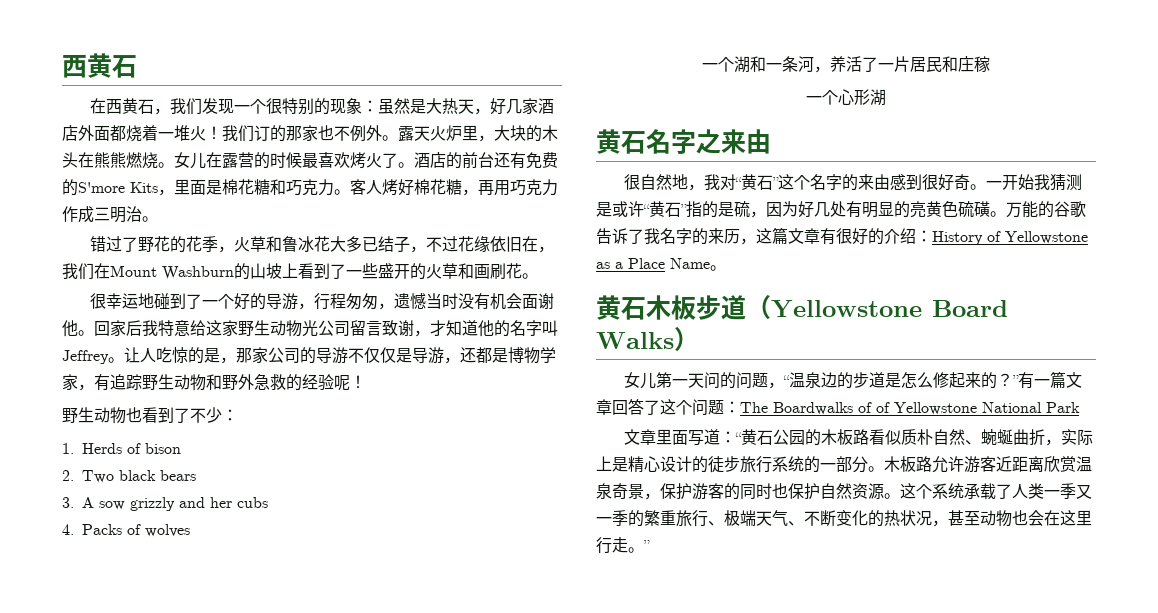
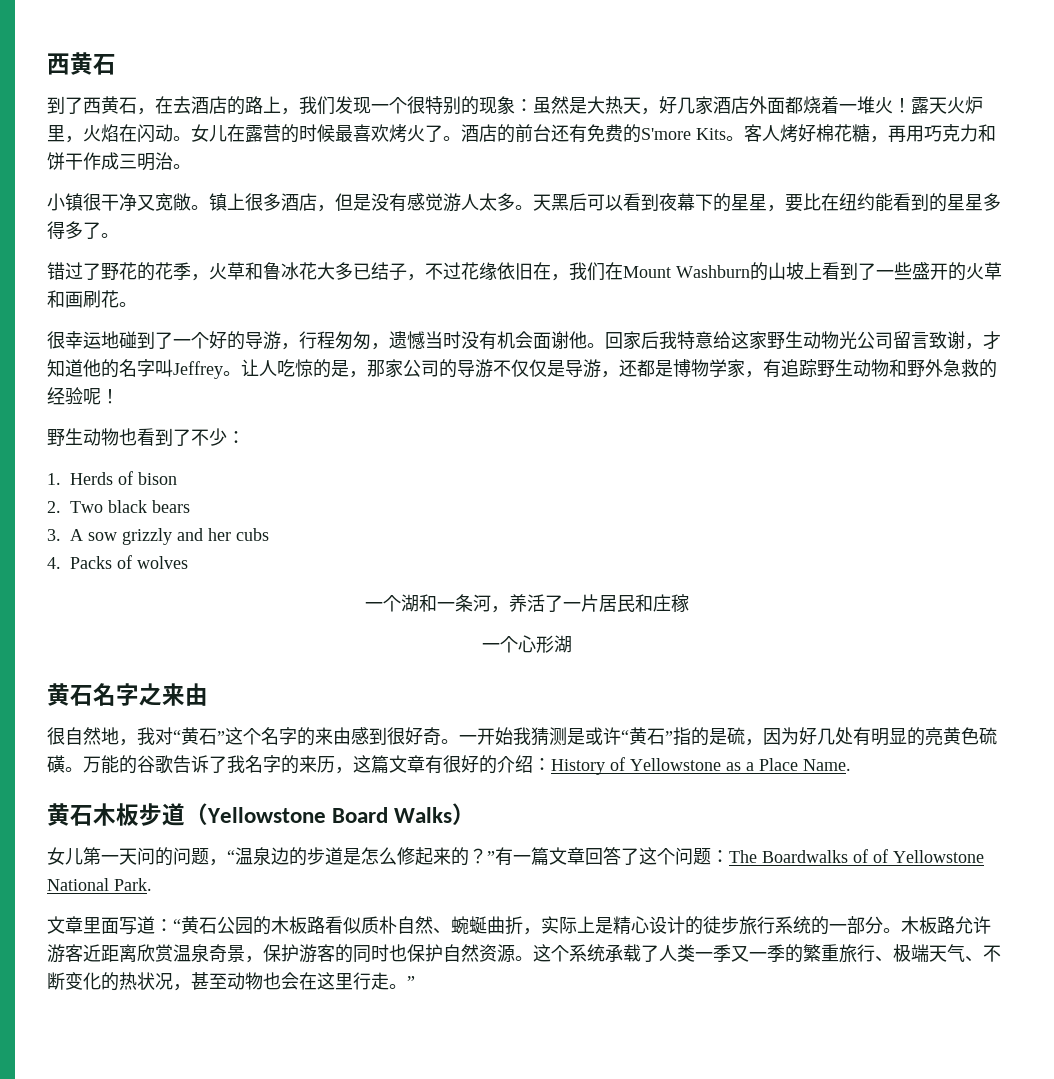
- 在西黄石，我们发现一个很特别的现象：虽然是大热天，好几家酒店外面都烧着一堆火！
+ 到了西黄石，在去酒店的路上，我们发现一个很特别的现象：虽然是大热天，好几家酒店外面都烧着一堆火！
- 我们订的那家也不例外。露天火炉里，大块的木头在熊熊燃烧。
+ 露天火炉里，火焰在闪动。
- 酒店的前台还有免费的S'more Kits，里面是棉花糖和巧克力。
+ 酒店的前台还有免费的S'more Kits。
- 客人烤好棉花糖，再用巧克力作成三明治。
+ 客人烤好棉花糖，再用巧克力和饼干作成三明治。
+ 小镇很干净又宽敞。镇上很多酒店，但是没有感觉游人太多。天黑后可以看到夜幕下的星星，要比在纽约能看到的星星多得多了。
- 万能的谷歌告诉了我名字的来历，这篇文章有很好的介绍：History of Yellowstone as a Place Name。
+ 万能的谷歌告诉了我名字的来历，这篇文章有很好的介绍：History of Yellowstone as a Place Name.
- 女儿第一天问的问题，“温泉边的步道是怎么修起来的？”有一篇文章回答了这个问题：The Boardwalks of of Yellowstone National Park
+ 女儿第一天问的问题，“温泉边的步道是怎么修起来的？”有一篇文章回答了这个问题：The Boardwalks of of Yellowstone National Park.

